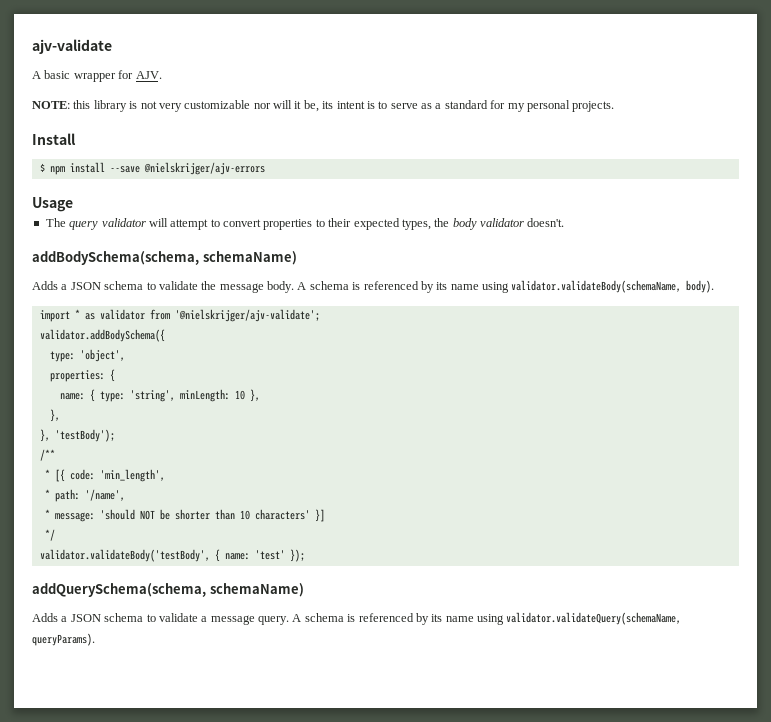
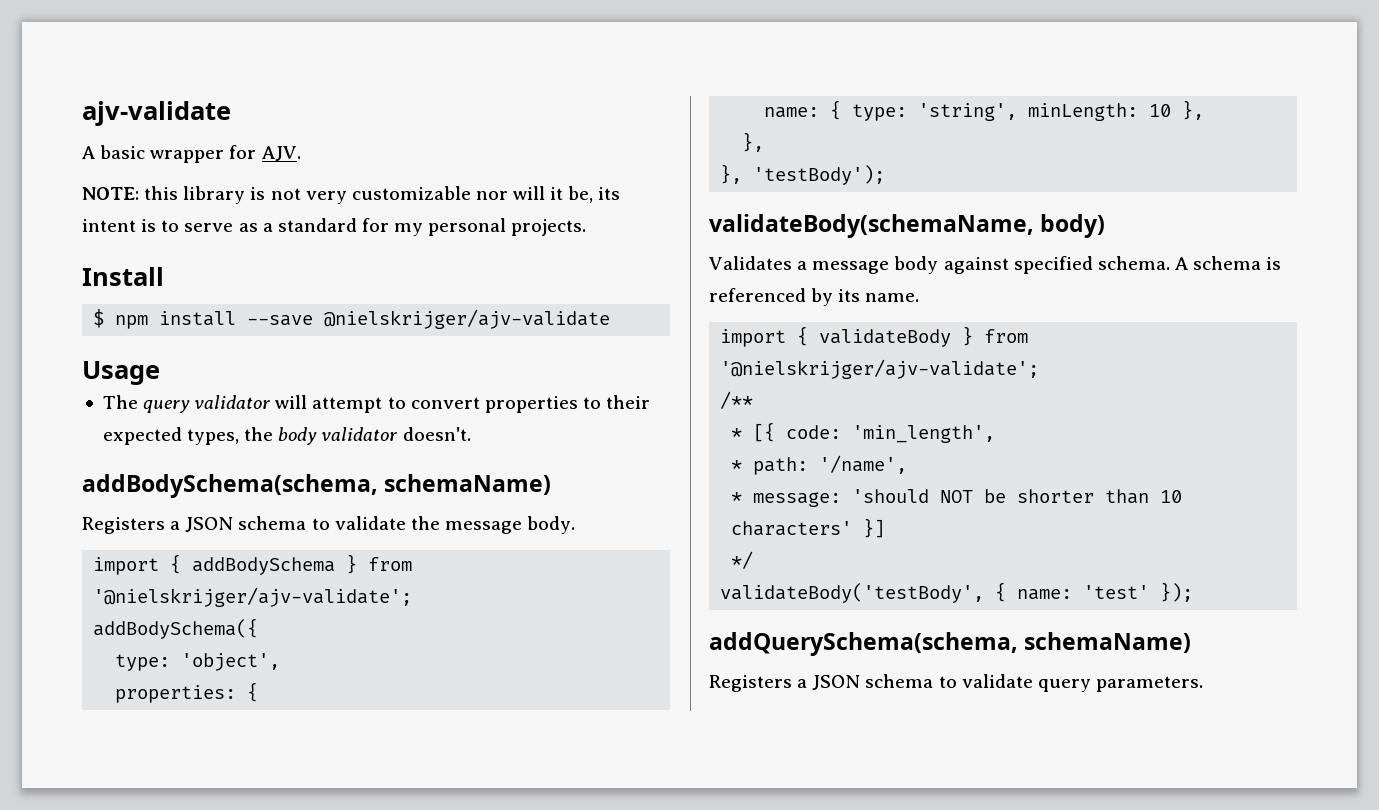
- $ npm install --save @nielskrijger/ajv-errors
+ $ npm install --save @nielskrijger/ajv-validate
- Adds a JSON schema to validate the message body. A schema is referenced by its name using validator.validateBody(schemaName, body).
- import * as validator from '@nielskrijger/ajv-validate';
- validator.addBodySchema({
+ Registers a JSON schema to validate the message body.
+ import { addBodySchema } from '@nielskrijger/ajv-validate';
+ addBodySchema({
+ validateBody(schemaName, body)
+ Validates a message body against specified schema. A schema is referenced by its name.
+ import { validateBody } from '@nielskrijger/ajv-validate';
- validator.validateBody('testBody', { name: 'test' });
+ validateBody('testBody', { name: 'test' });
- Adds a JSON schema to validate a message query. A schema is referenced by its name using validator.validateQuery(schemaName, queryParams).
+ Registers a JSON schema to validate query parameters.

